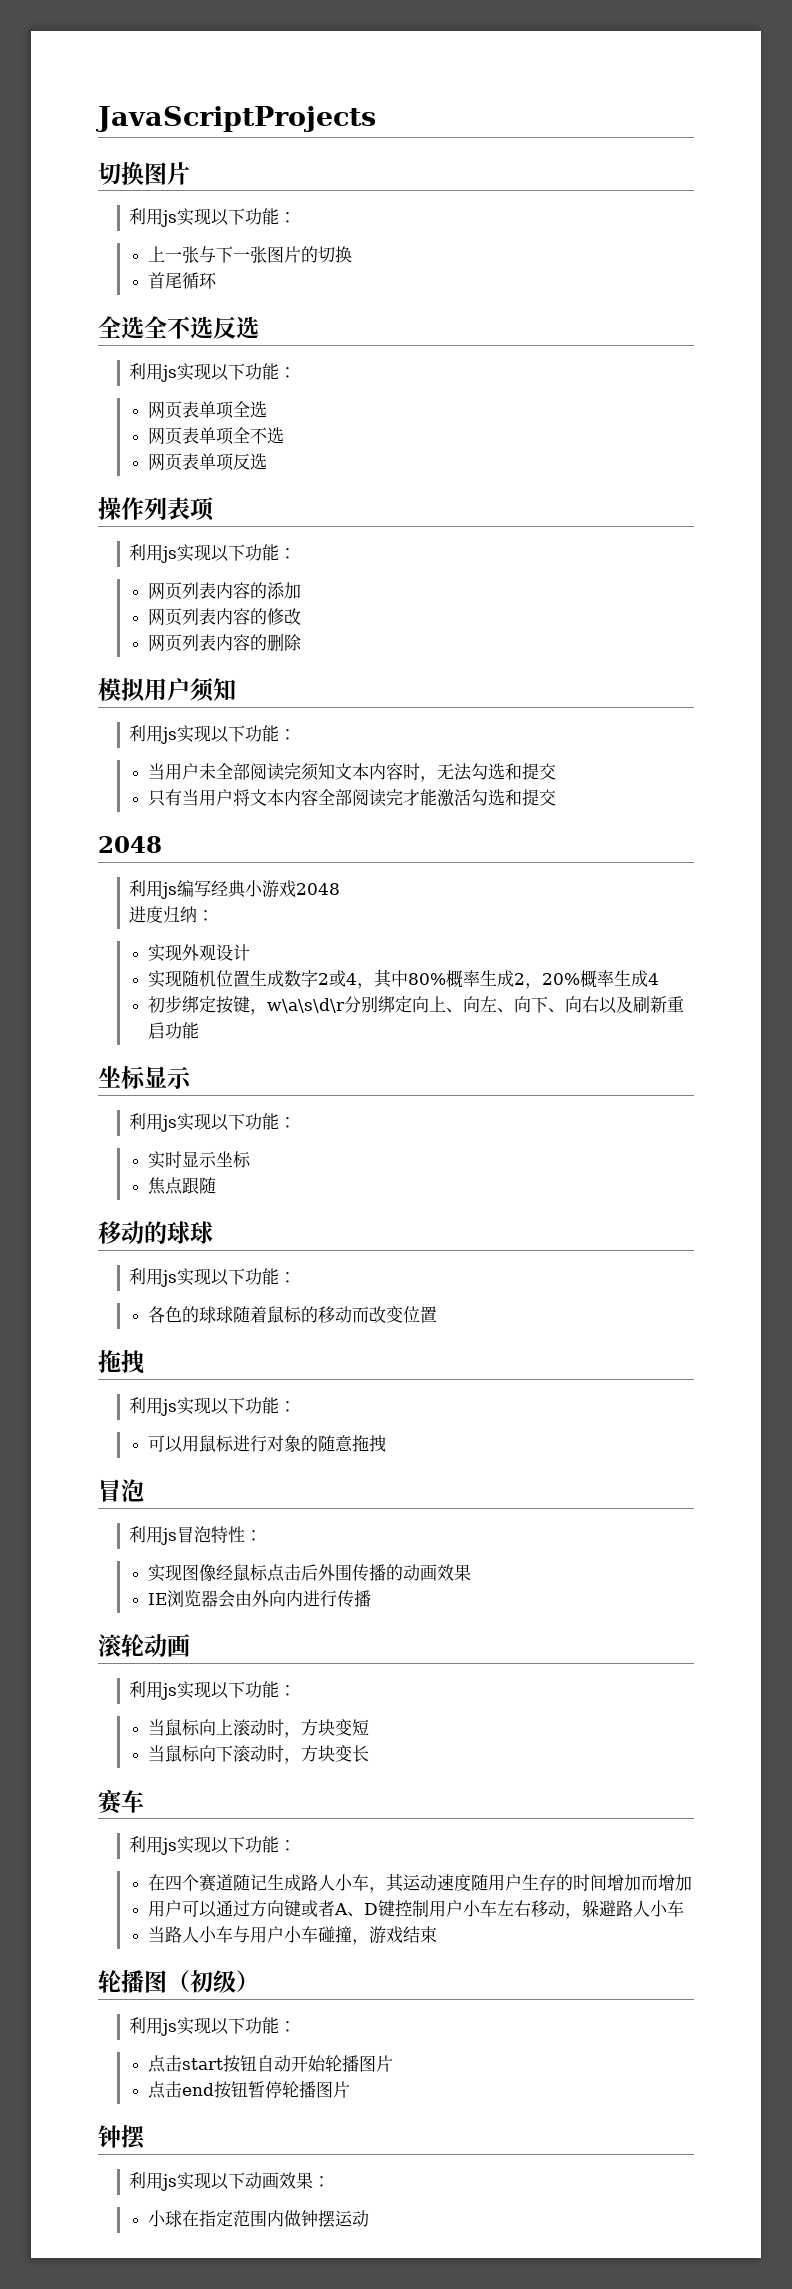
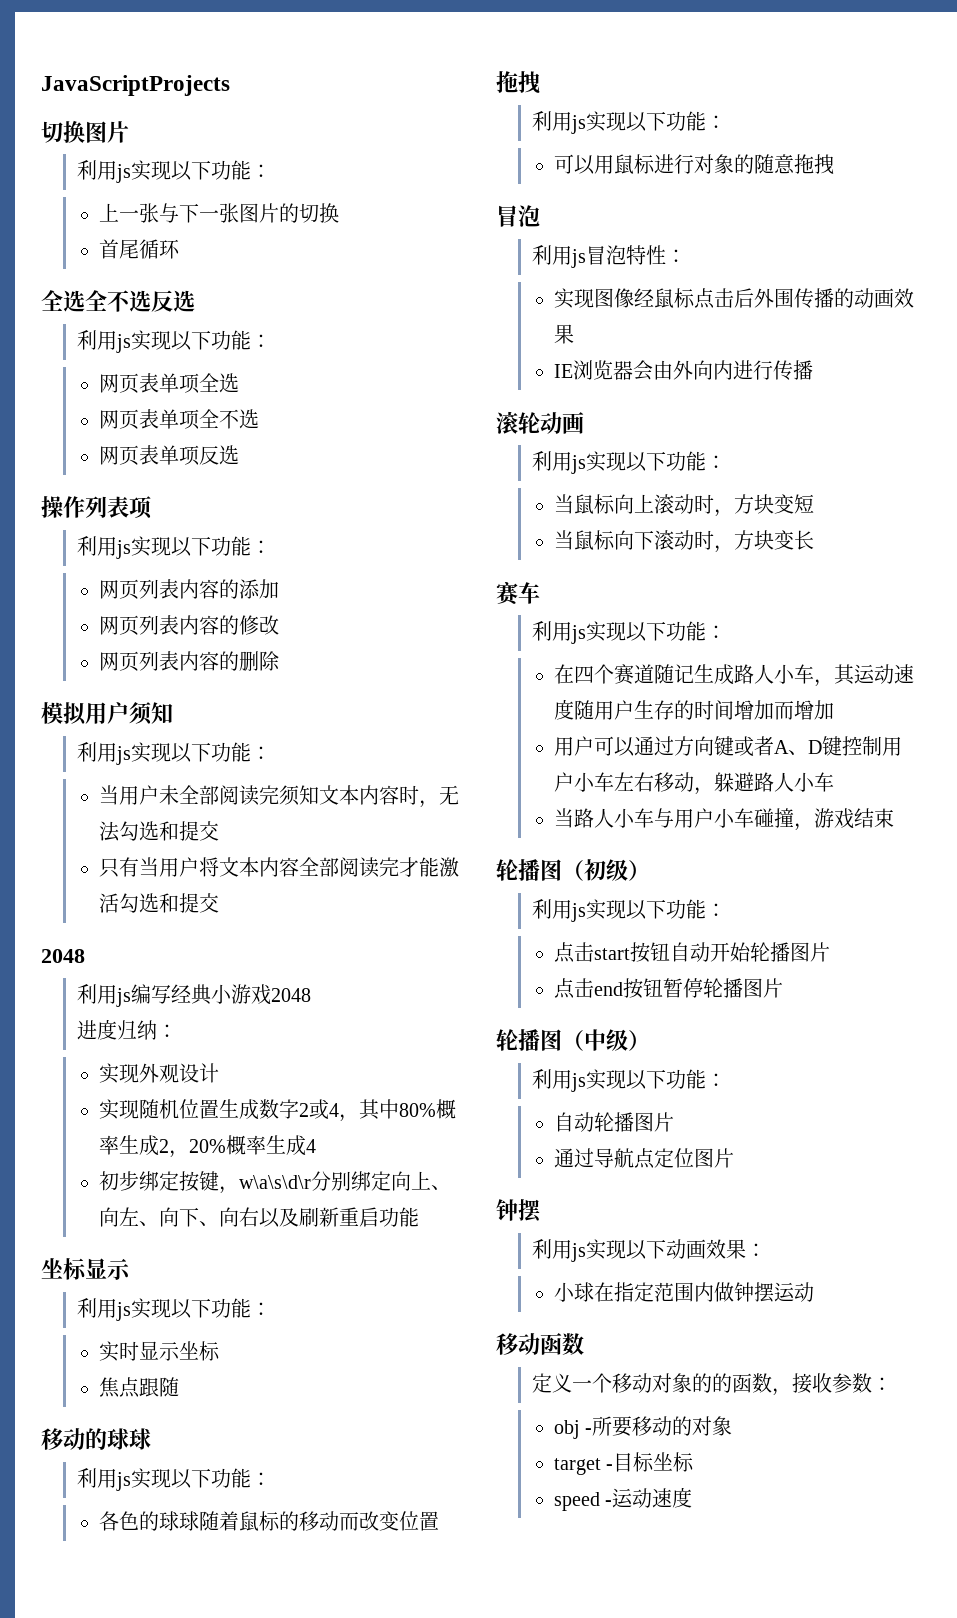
+ 轮播图（中级）
+ 利用js实现以下功能：
+ 自动轮播图片
+ 通过导航点定位图片
+ 移动函数
+ 定义一个移动对象的的函数，接收参数：
+ obj -所要移动的对象
+ target -目标坐标
+ speed -运动速度

